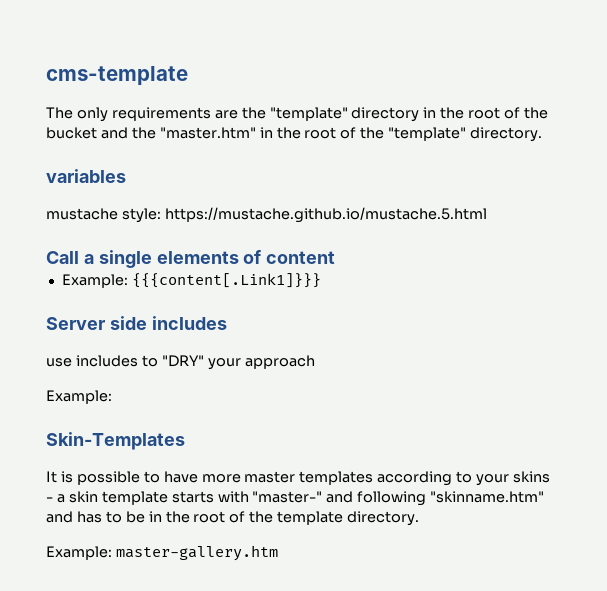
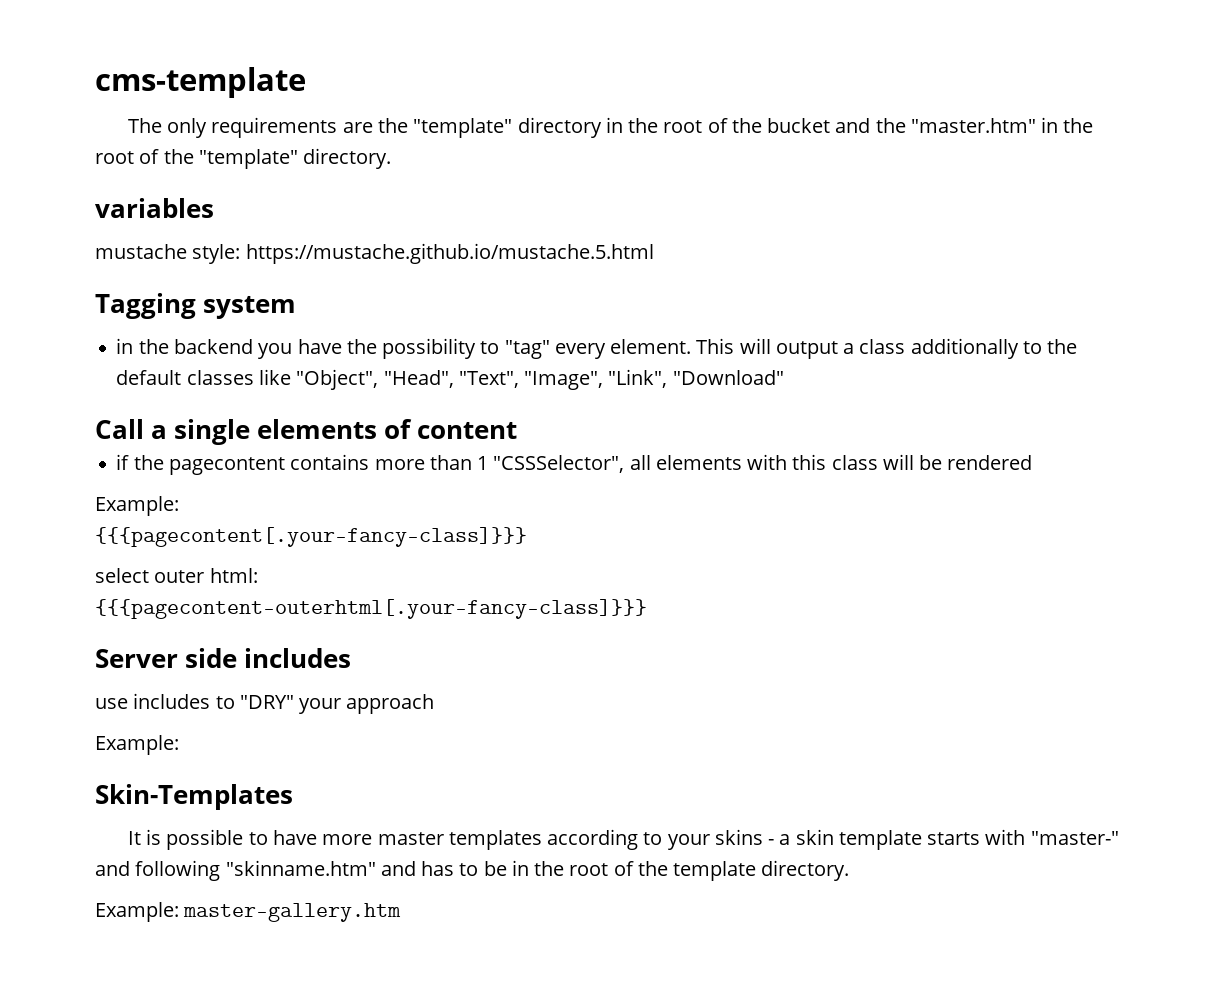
+ Tagging system
+ in the backend you have the possibility to "tag" every element. This will output a class additionally to the default classes like "Object", "Head", "Text", "Image", "Link", "Download"
- Example: {{{content[.Link1]}}}
+ if the pagecontent contains more than 1 "CSSSelector", all elements with this class will be rendered
+ Example:
+ {{{pagecontent[.your-fancy-class]}}}
+ select outer html:
+ {{{pagecontent-outerhtml[.your-fancy-class]}}}

